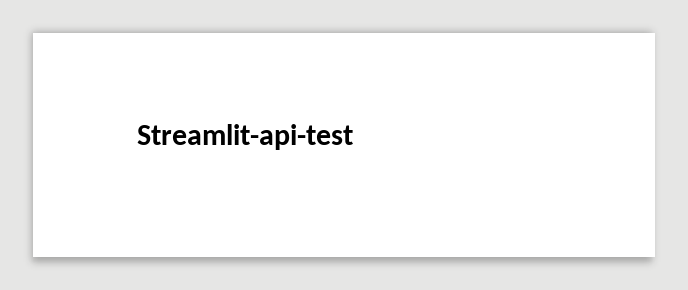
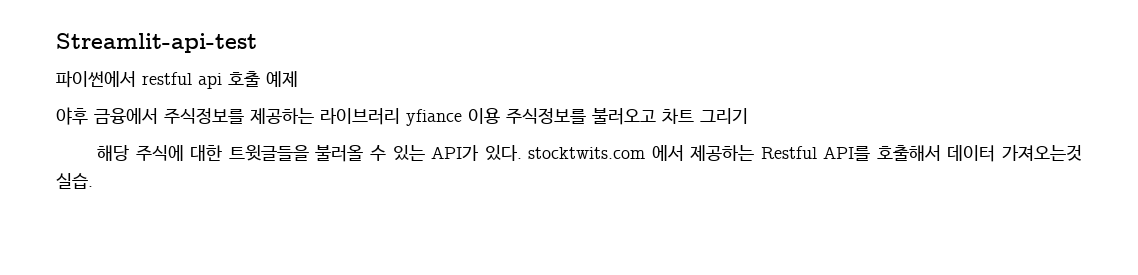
+ 파이썬에서 restful api 호출 예제
+ 야후 금융에서 주식정보를 제공하는 라이브러리 yfiance 이용 주식정보를 불러오고 차트 그리기
+ 해당 주식에 대한 트윗글들을 불러올 수 있는 API가 있다. stocktwits.com 에서 제공하는 Restful API를 호출해서 데이터 가져오는것 실습.

